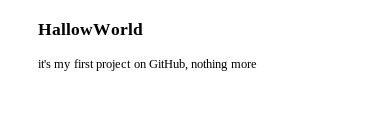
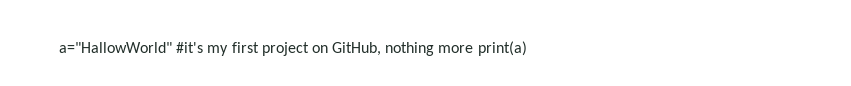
- HallowWorld
- it's my first project on GitHub, nothing more
+ a="HallowWorld" #it's my first project on GitHub, nothing more print(a)

